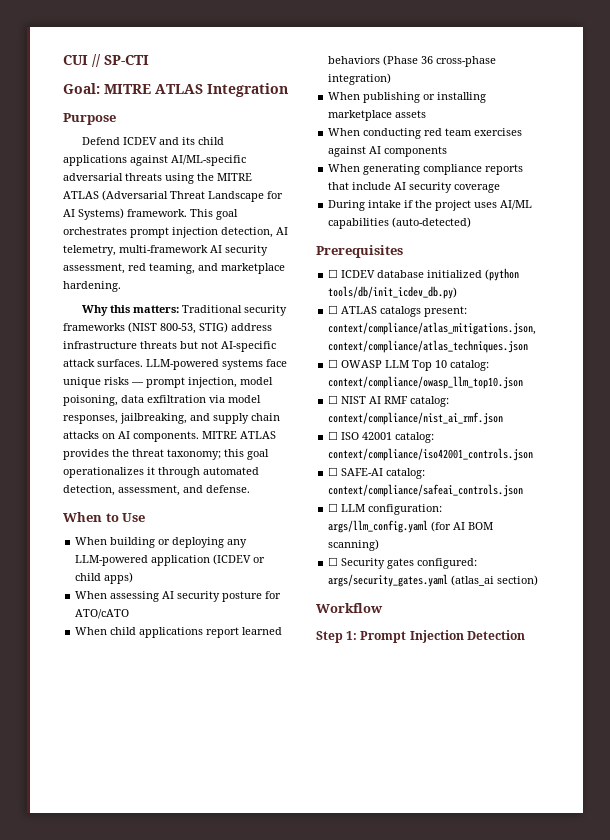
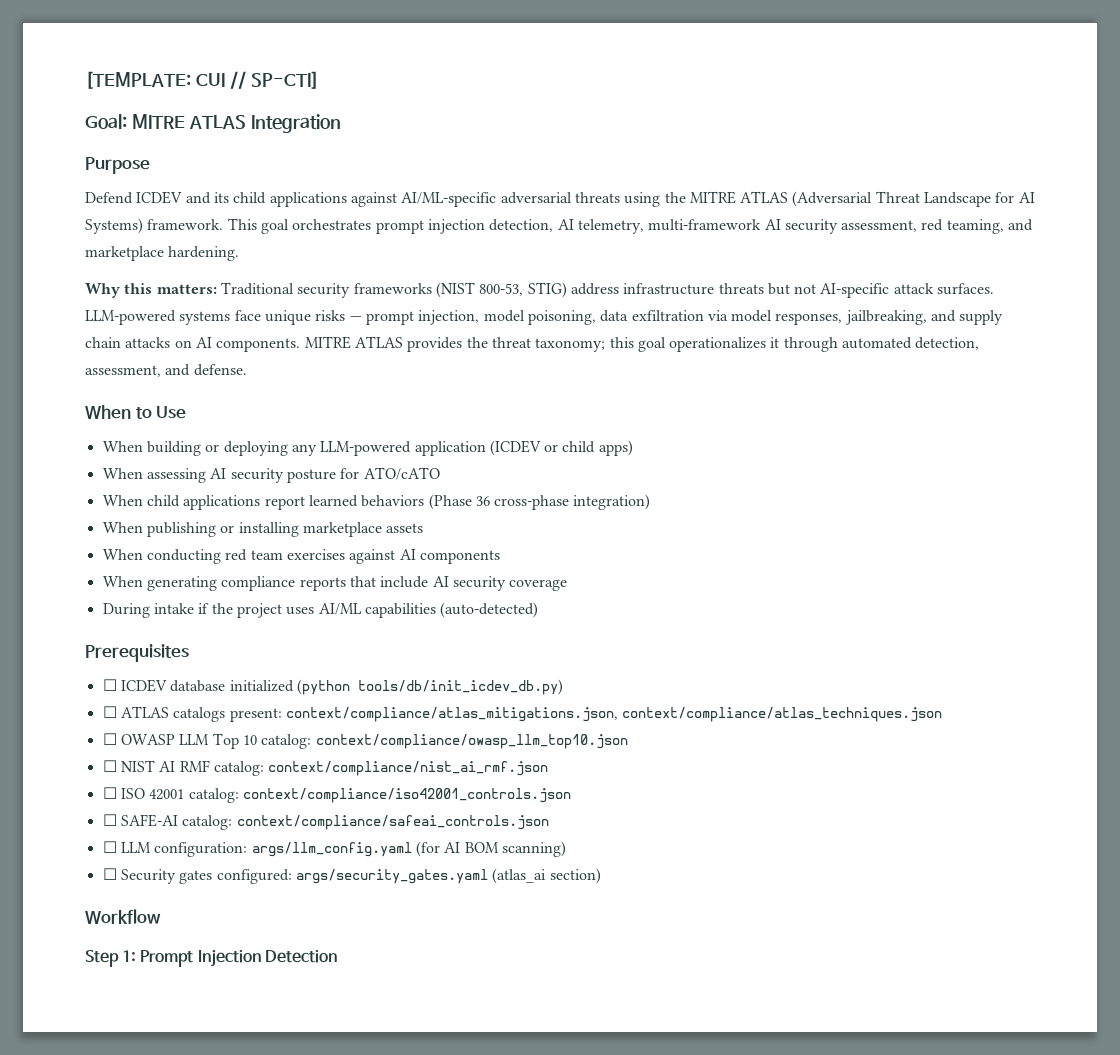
- CUI // SP-CTI
+ [TEMPLATE: CUI // SP-CTI]

